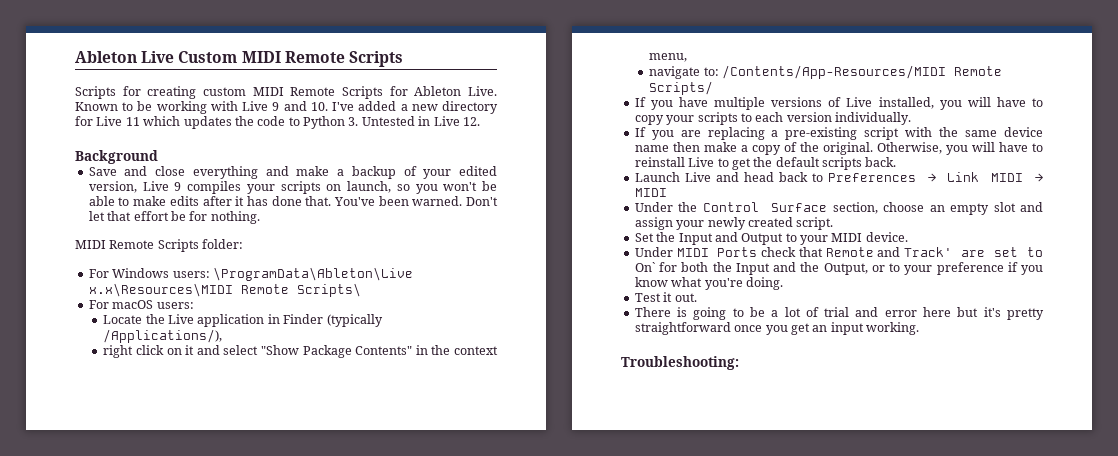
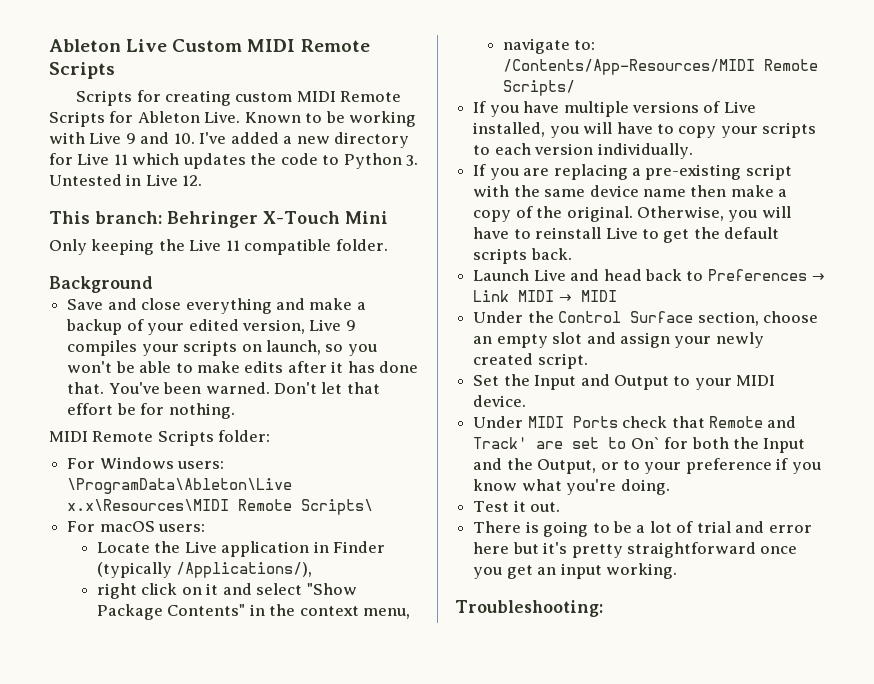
+ This branch: Behringer X-Touch Mini
+ Only keeping the Live 11 compatible folder.

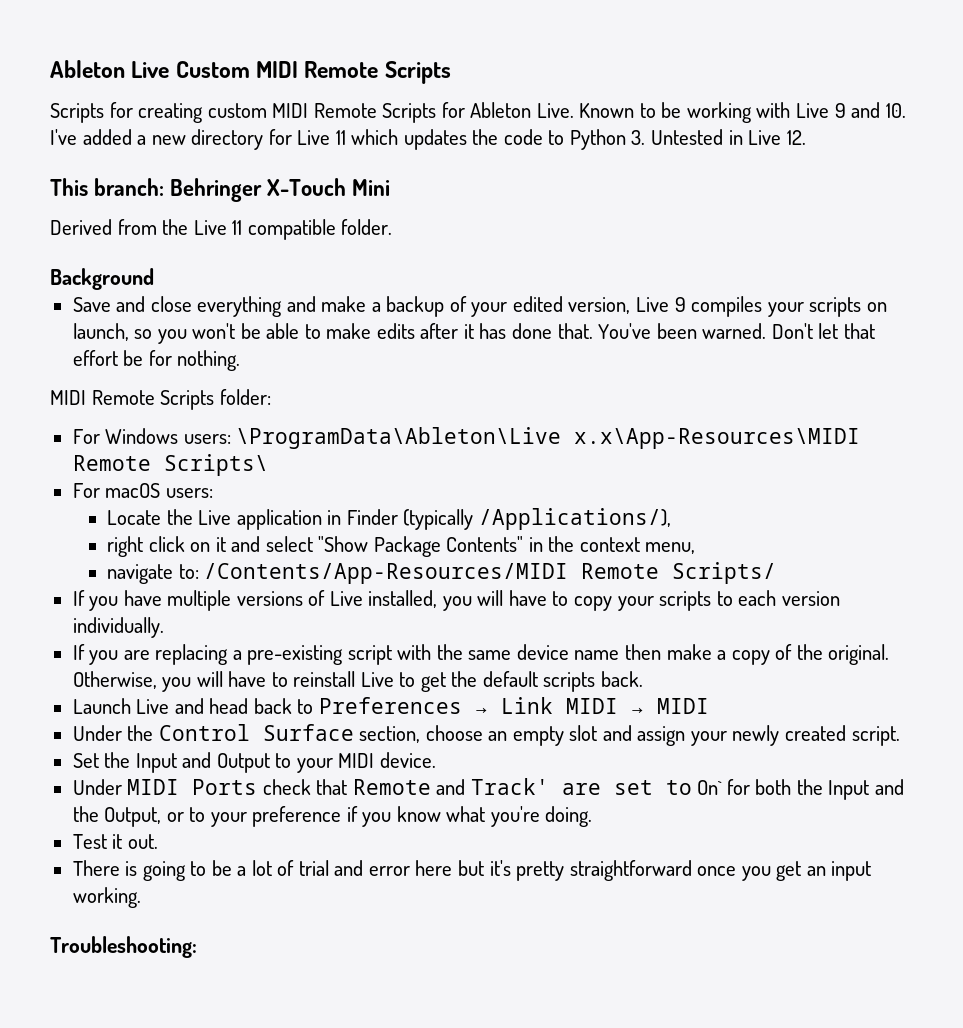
- Only keeping the Live 11 compatible folder.
+ Derived from the Live 11 compatible folder.
- For Windows users: \ProgramData\Ableton\Live x.x\Resources\MIDI Remote Scripts\
+ For Windows users: \ProgramData\Ableton\Live x.x\App-Resources\MIDI Remote Scripts\

